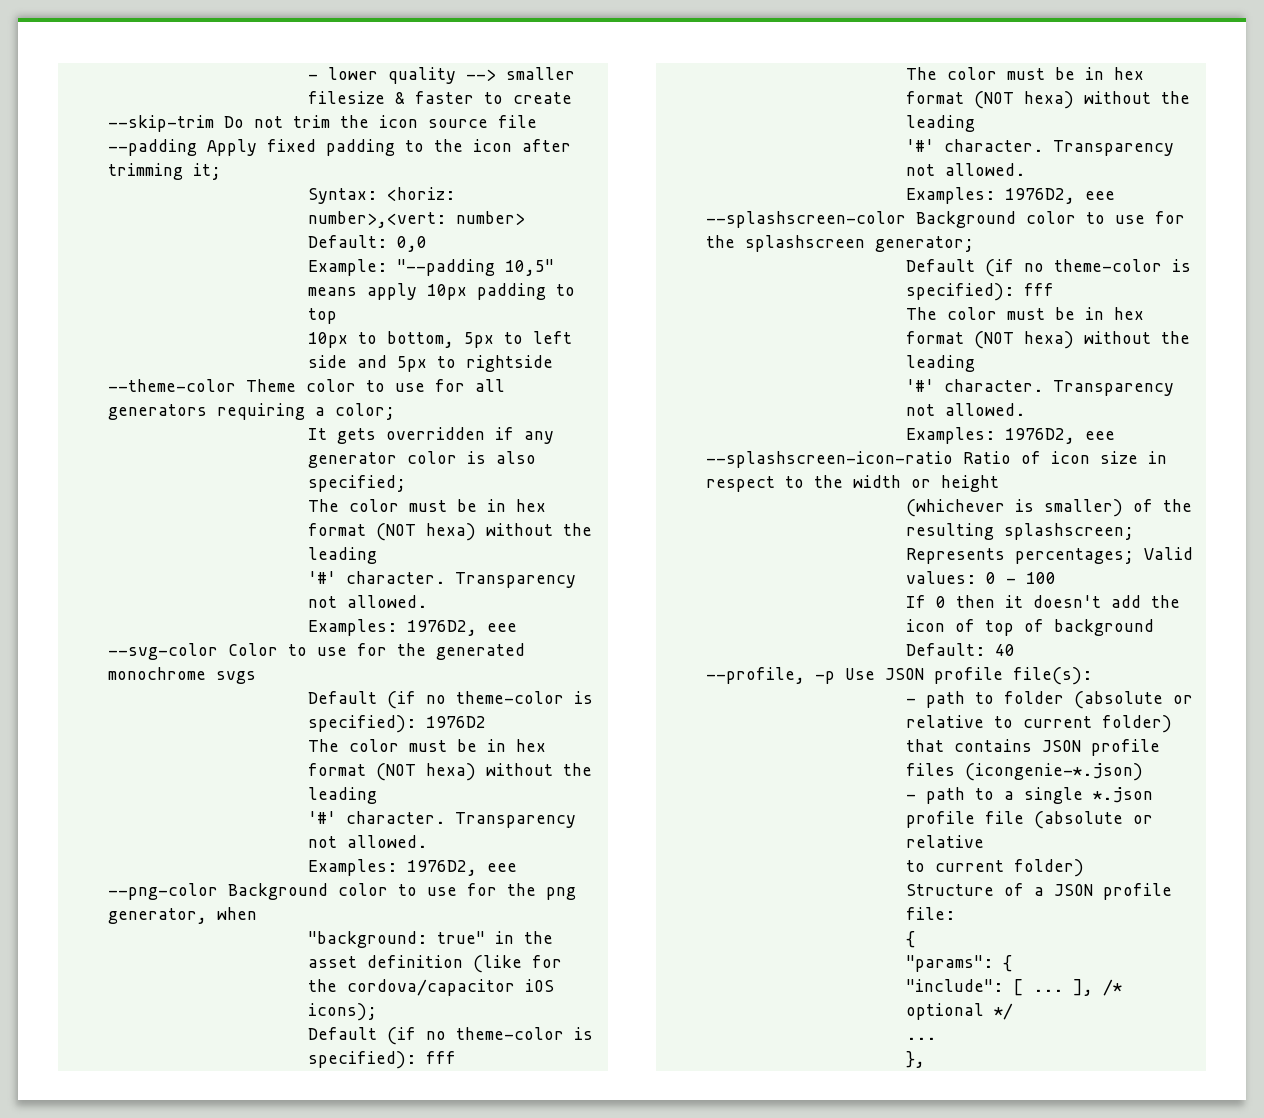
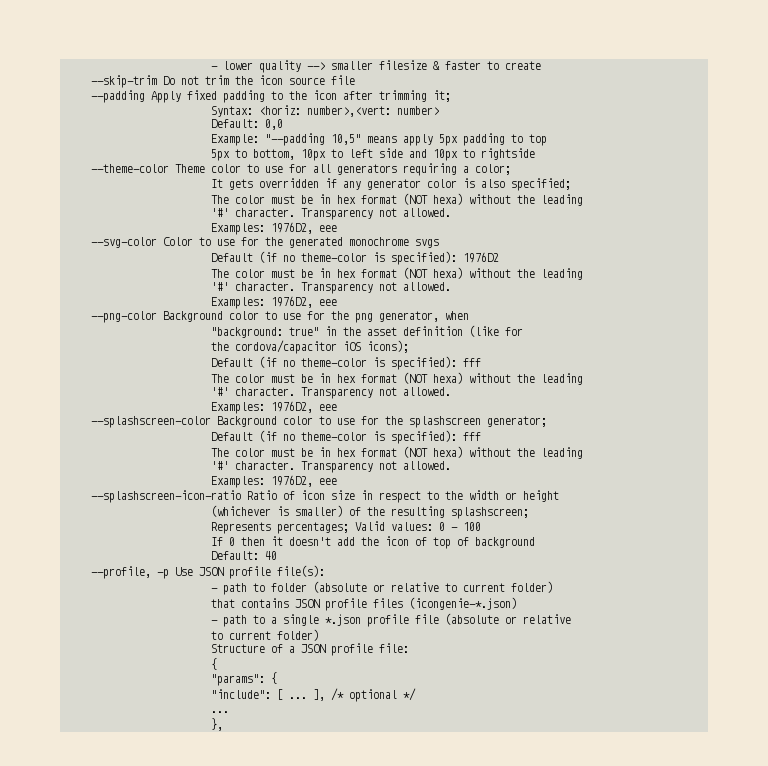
- Example: "--padding 10,5" means apply 10px padding to top
+ Example: "--padding 10,5" means apply 5px padding to top
- 10px to bottom, 5px to left side and 5px to rightside
+ 5px to bottom, 10px to left side and 10px to rightside

